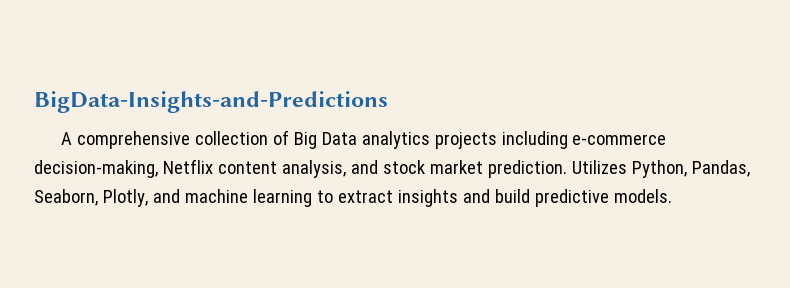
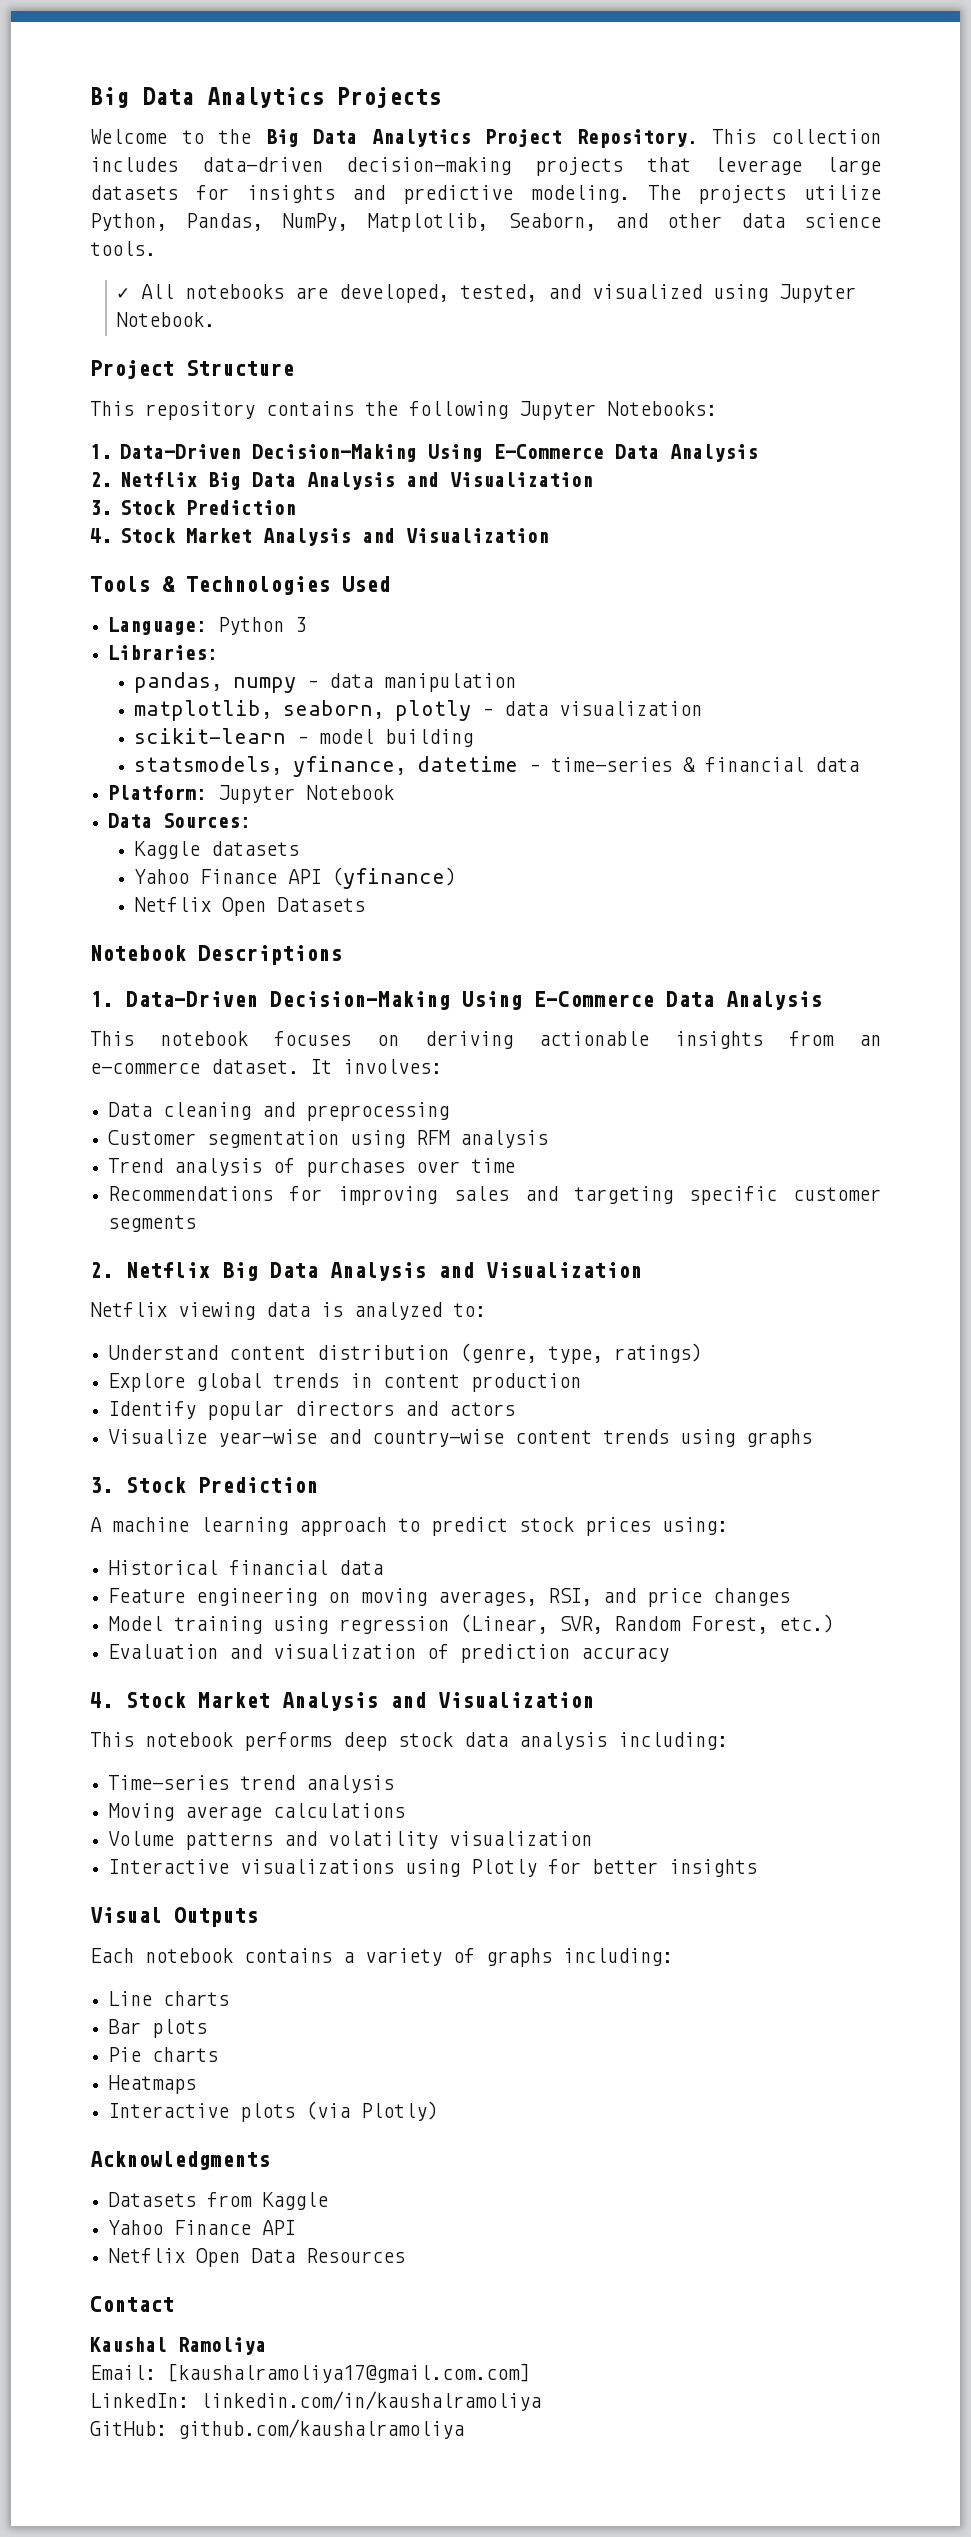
- BigData-Insights-and-Predictions
- A comprehensive collection of Big Data analytics projects including e-commerce decision-making, Netflix content analysis, and stock market prediction. Utilizes Python, Pandas, Seaborn, Plotly, and machine learning to extract insights and build predictive models.
+ Big Data Analytics Projects
+ Welcome to the Big Data Analytics Project Repository. This collection includes data-driven decision-making projects that leverage large datasets for insights and predictive modeling. The projects utilize Python, Pandas, NumPy, Matplotlib, Seaborn, and other data science tools.
+ ✓ All notebooks are developed, tested, and visualized using Jupyter Notebook.
+ Project Structure
+ This repository contains the following Jupyter Notebooks:
+ 1. Data-Driven Decision-Making Using E-Commerce Data Analysis
+ 2. Netflix Big Data Analysis and Visualization
+ 3. Stock Prediction
+ 4. Stock Market Analysis and Visualization
+ Tools & Technologies Used
+ Language: Python 3
+ Libraries:
+ pandas, numpy – data manipulation
+ matplotlib, seaborn, plotly – data visualization
+ scikit-learn – model building
+ statsmodels, yfinance, datetime – time-series & financial data
+ Platform: Jupyter Notebook
+ Data Sources:
+ Kaggle datasets
+ Yahoo Finance API (yfinance)
+ Netflix Open Datasets
+ Notebook Descriptions
+ 1. Data-Driven Decision-Making Using E-Commerce Data Analysis
+ This notebook focuses on deriving actionable insights from an e-commerce dataset. It involves:
+ Data cleaning and preprocessing
+ Customer segmentation using RFM analysis
+ Trend analysis of purchases over time
+ Recommendations for improving sales and targeting specific customer segments
+ 2. Netflix Big Data Analysis and Visualization
+ Netflix viewing data is analyzed to:
+ Understand content distribution (genre, type, ratings)
+ Explore global trends in content production
+ Identify popular directors and actors
+ Visualize year-wise and country-wise content trends using graphs
+ 3. Stock Prediction
+ A machine learning approach to predict stock prices using:
+ Historical financial data
+ Feature engineering on moving averages, RSI, and price changes
+ Model training using regression (Linear, SVR, Random Forest, etc.)
+ Evaluation and visualization of prediction accuracy
+ 4. Stock Market Analysis and Visualization
+ This notebook performs deep stock data analysis including:
+ Time-series trend analysis
+ Moving average calculations
+ Volume patterns and volatility visualization
+ Interactive visualizations using Plotly for better insights
+ Visual Outputs
+ Each notebook contains a variety of graphs including:
+ Line charts
+ Bar plots
+ Pie charts
+ Heatmaps
+ Interactive plots (via Plotly)
+ Acknowledgments
+ Datasets from Kaggle
+ Yahoo Finance API
+ Netflix Open Data Resources
+ Contact
+ Kaushal Ramoliya
+ Email: [kaushalramoliya17@gmail.com.com]
+ LinkedIn: linkedin.com/in/kaushalramoliya
+ GitHub: github.com/kaushalramoliya

